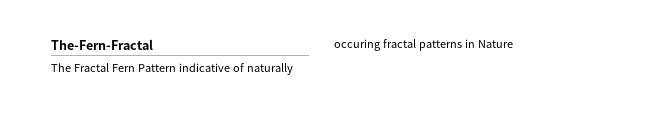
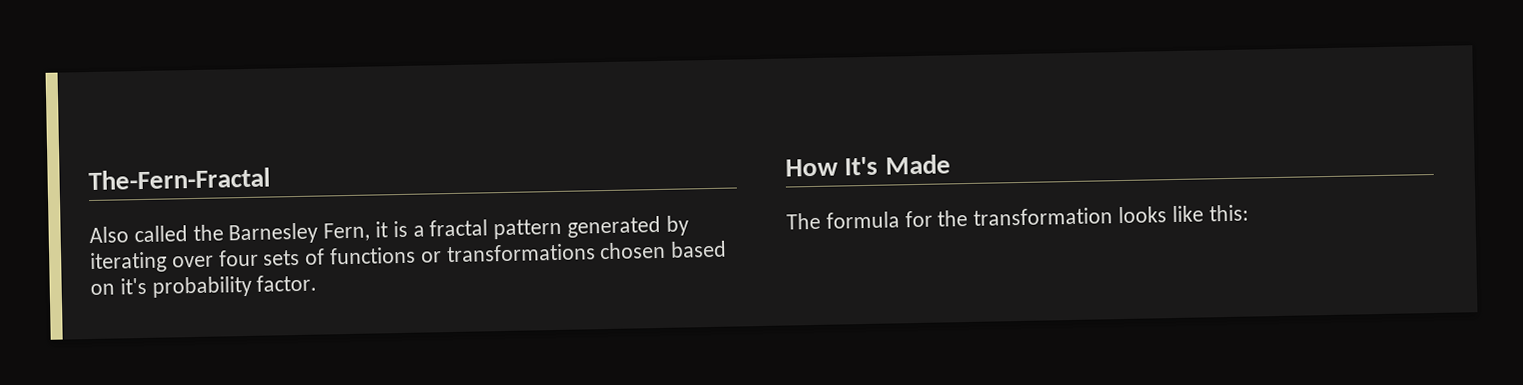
- The Fractal Fern Pattern indicative of naturally occuring fractal patterns in Nature
+ Also called the Barnesley Fern, it is a fractal pattern generated by iterating over four sets of functions or transformations chosen based on it's probability factor.
+ How It's Made
+ The formula for the transformation looks like this:

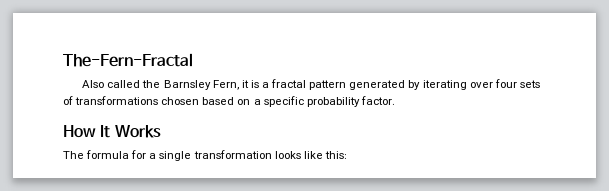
- Also called the Barnesley Fern, it is a fractal pattern generated by iterating over four sets of functions or transformations chosen based on it's probability factor.
+ Also called the Barnsley Fern, it is a fractal pattern generated by iterating over four sets of transformations chosen based on a specific probability factor.
- How It's Made
+ How It Works
- The formula for the transformation looks like this:
+ The formula for a single transformation looks like this:

